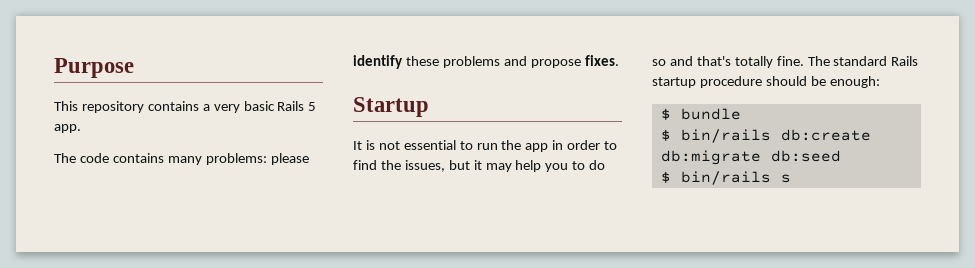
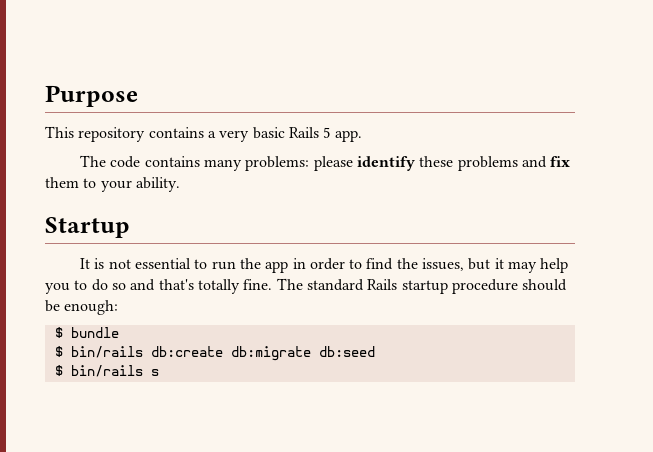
- The code contains many problems: please identify these problems and propose fixes.
+ The code contains many problems: please identify these problems and fix them to your ability.

